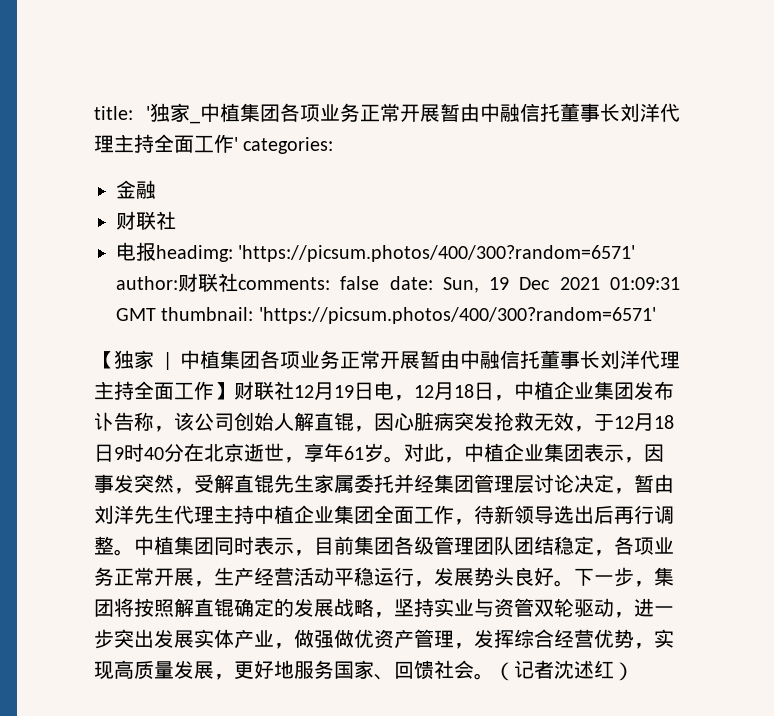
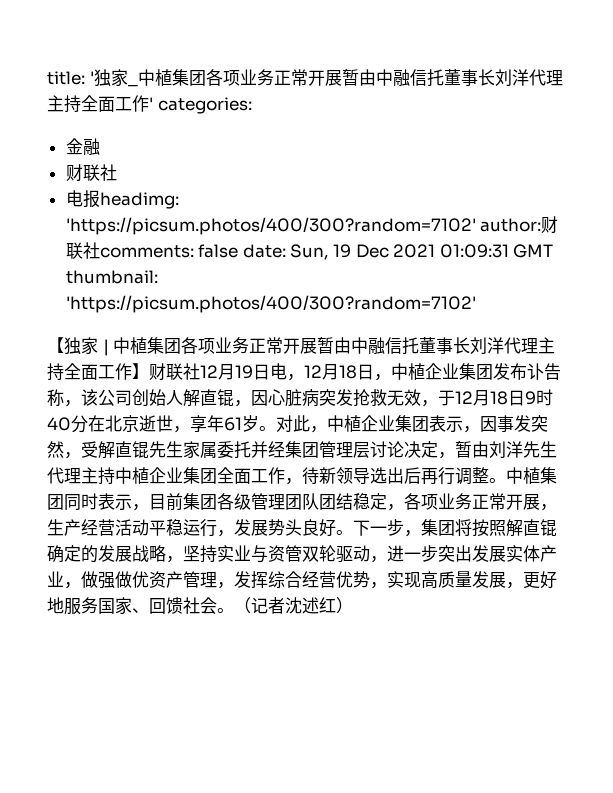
- 电报headimg: 'https://picsum.photos/400/300?random=6571' author:财联社comments: false date: Sun, 19 Dec 2021 01:09:31 GMT thumbnail: 'https://picsum.photos/400/300?random=6571'
+ 电报headimg: 'https://picsum.photos/400/300?random=7102' author:财联社comments: false date: Sun, 19 Dec 2021 01:09:31 GMT thumbnail: 'https://picsum.photos/400/300?random=7102'

